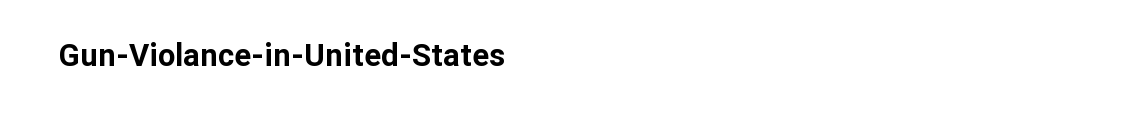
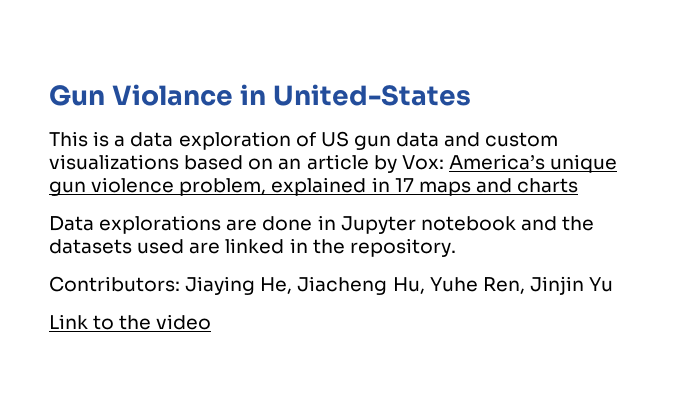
- Gun-Violance-in-United-States
+ Gun Violance in United-States
+ This is a data exploration of US gun data and custom visualizations based on an article by Vox: America’s unique gun violence problem, explained in 17 maps and charts
+ Data explorations are done in Jupyter notebook and the datasets used are linked in the repository.
+ Contributors: Jiaying He, Jiacheng Hu, Yuhe Ren, Jinjin Yu
+ Link to the video

